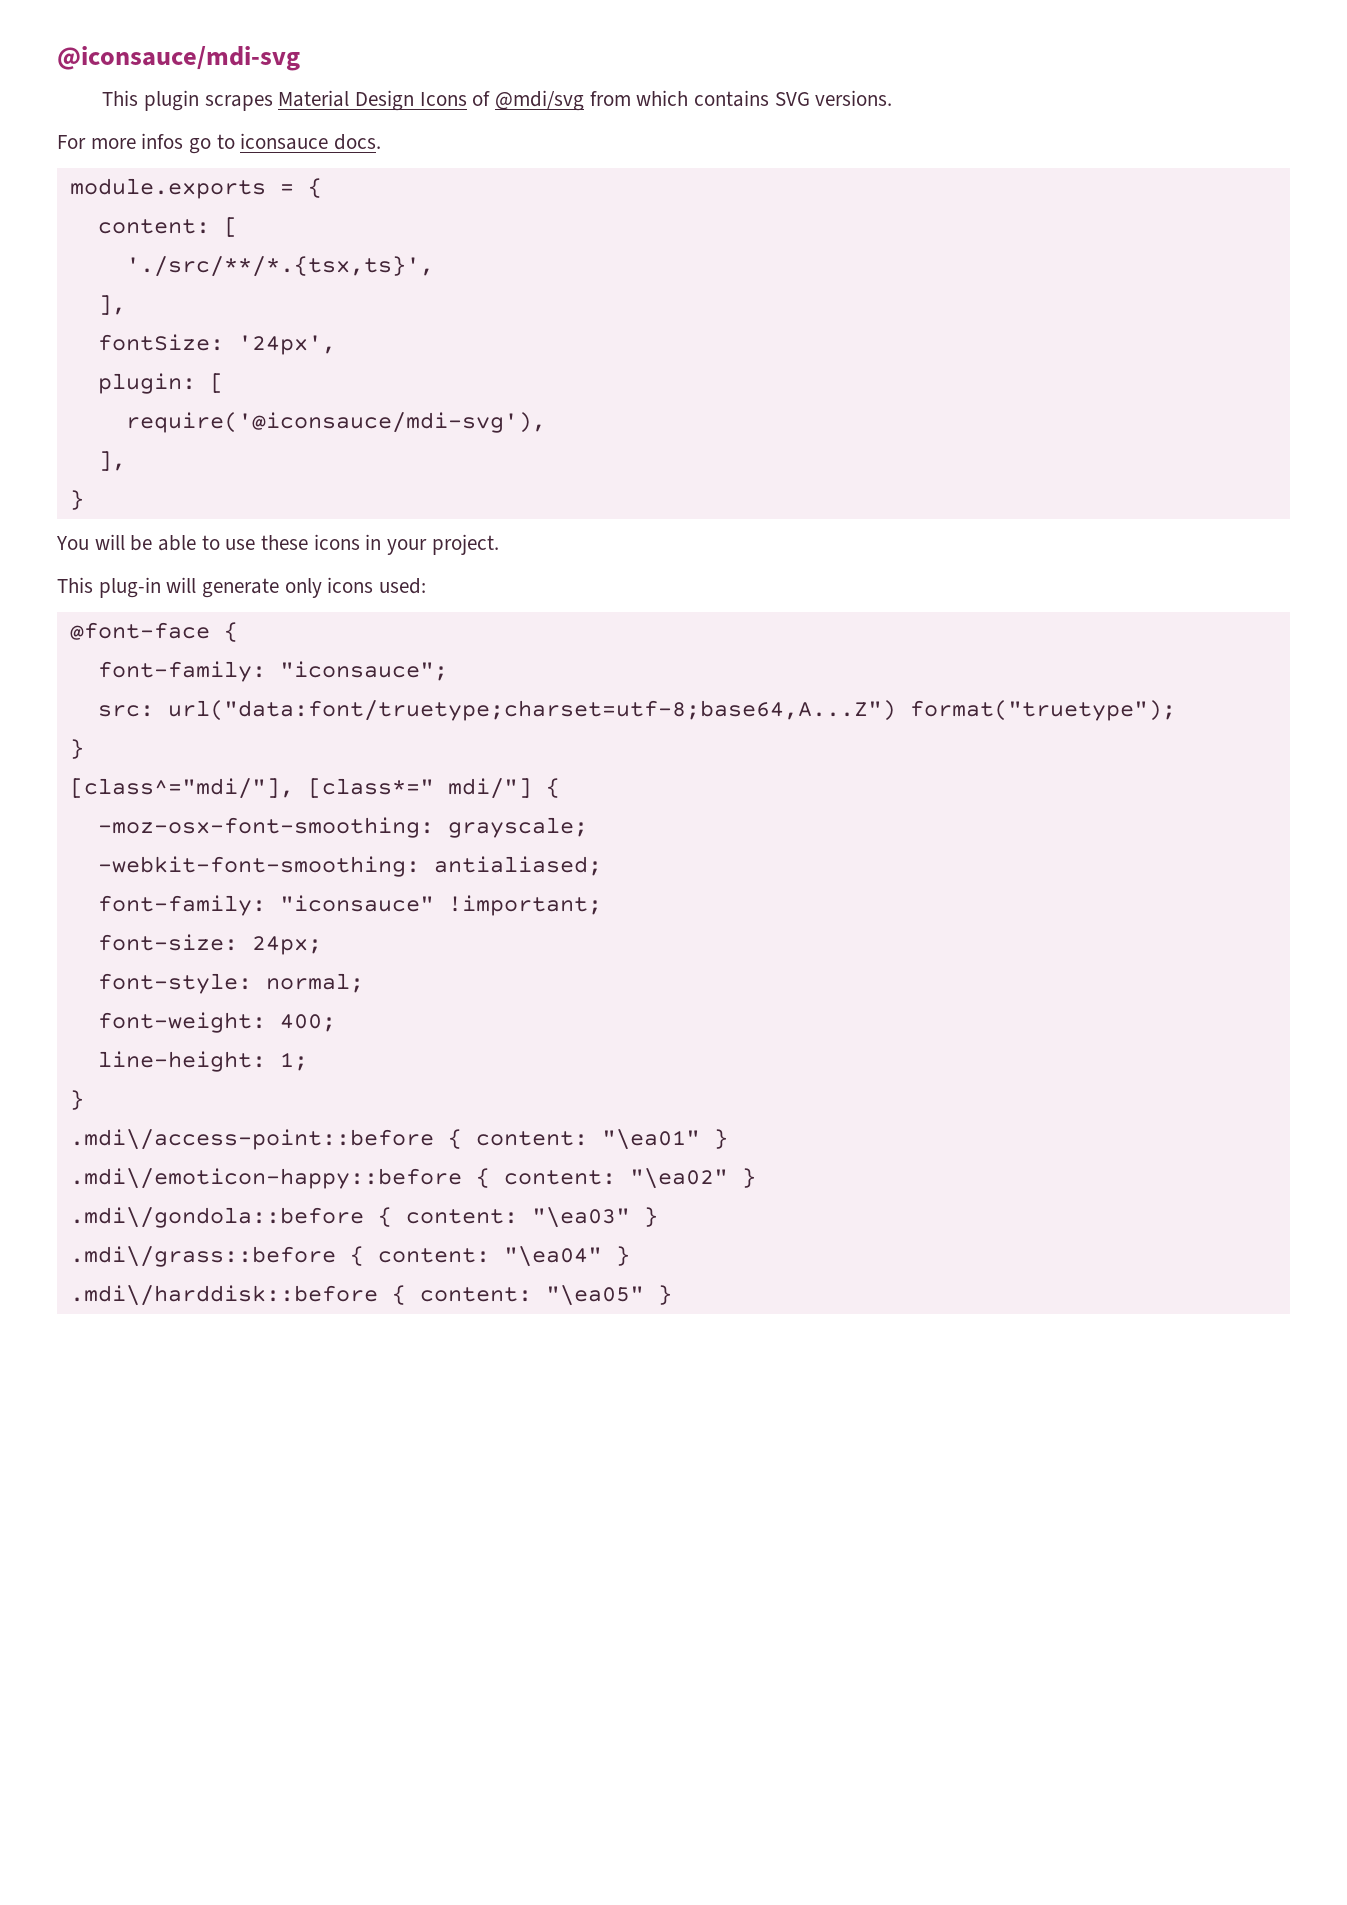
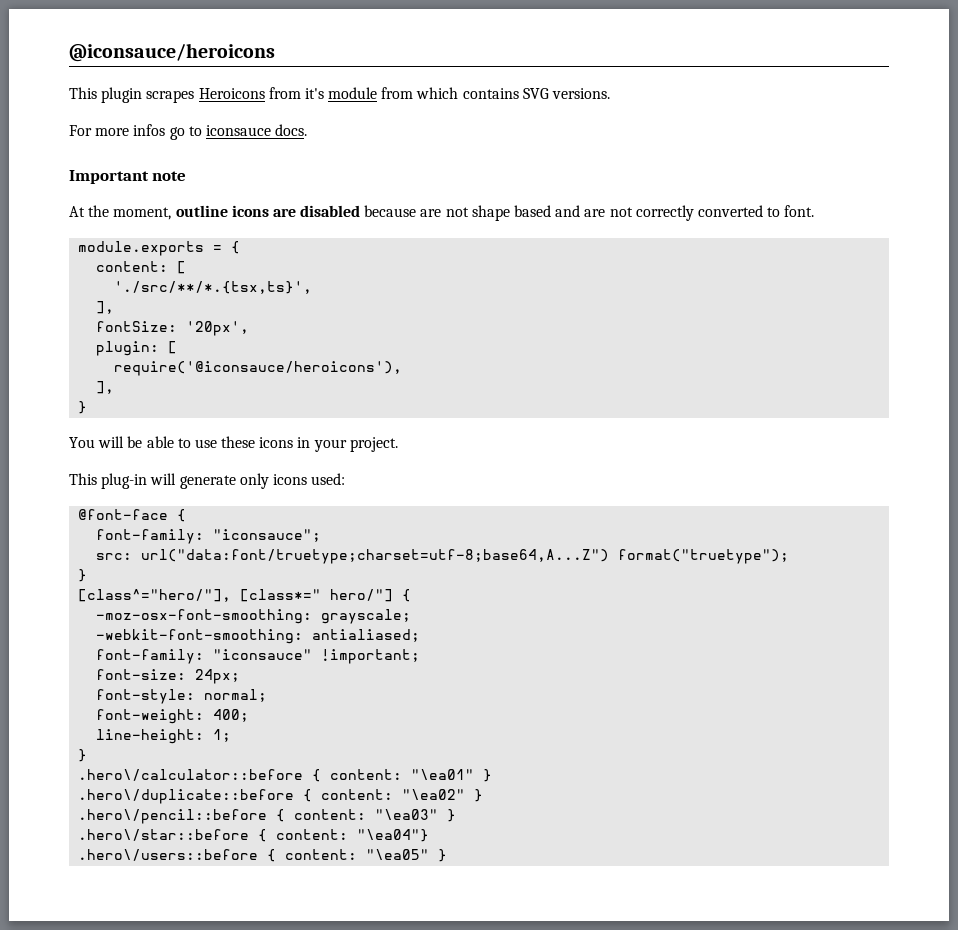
- @iconsauce/mdi-svg
+ @iconsauce/heroicons
- This plugin scrapes Material Design Icons of @mdi/svg from which contains SVG versions.
+ This plugin scrapes Heroicons from it's module from which contains SVG versions.
+ Important note
+ At the moment, outline icons are disabled because are not shape based and are not correctly converted to font.
- fontSize: '24px',
+ fontSize: '20px',
- require('@iconsauce/mdi-svg'),
+ require('@iconsauce/heroicons'),
- [class^="mdi/"], [class*=" mdi/"] {
+ [class^="hero/"], [class*=" hero/"] {
- .mdi\/access-point::before { content: "\ea01" }
+ .hero\/calculator::before { content: "\ea01" }
- .mdi\/emoticon-happy::before { content: "\ea02" }
+ .hero\/duplicate::before { content: "\ea02" }
- .mdi\/gondola::before { content: "\ea03" }
+ .hero\/pencil::before { content: "\ea03" }
- .mdi\/grass::before { content: "\ea04" }
- .mdi\/harddisk::before { content: "\ea05" }
+ .hero\/star::before { content: "\ea04"}
+ .hero\/users::before { content: "\ea05" }

